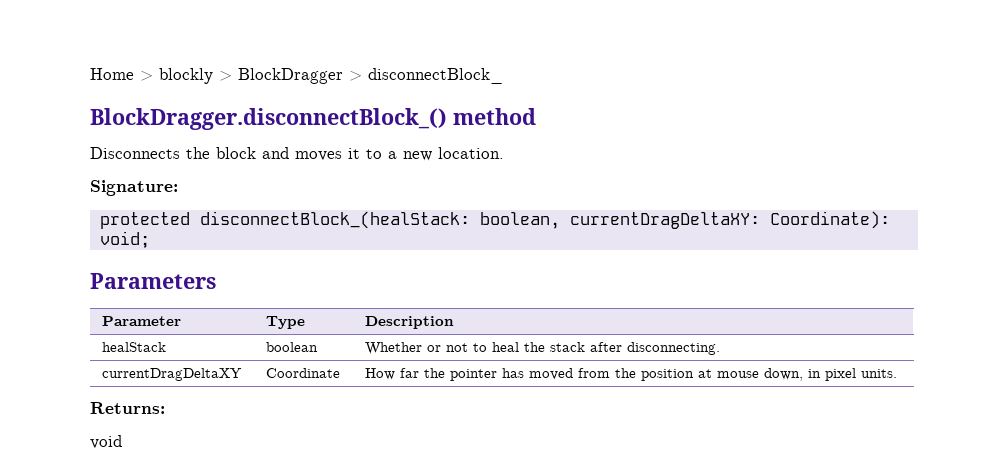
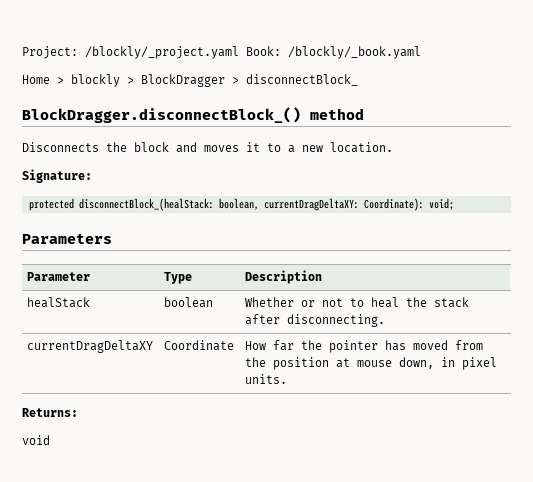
+ Project: /blockly/_project.yaml Book: /blockly/_book.yaml

